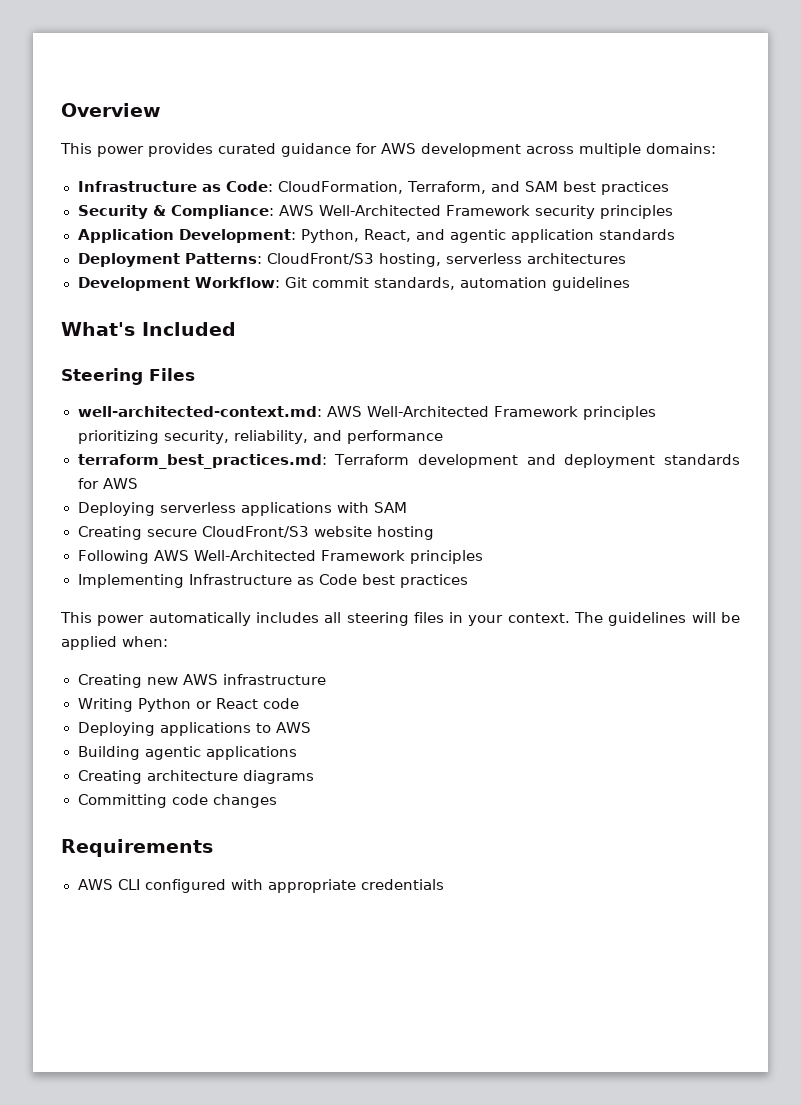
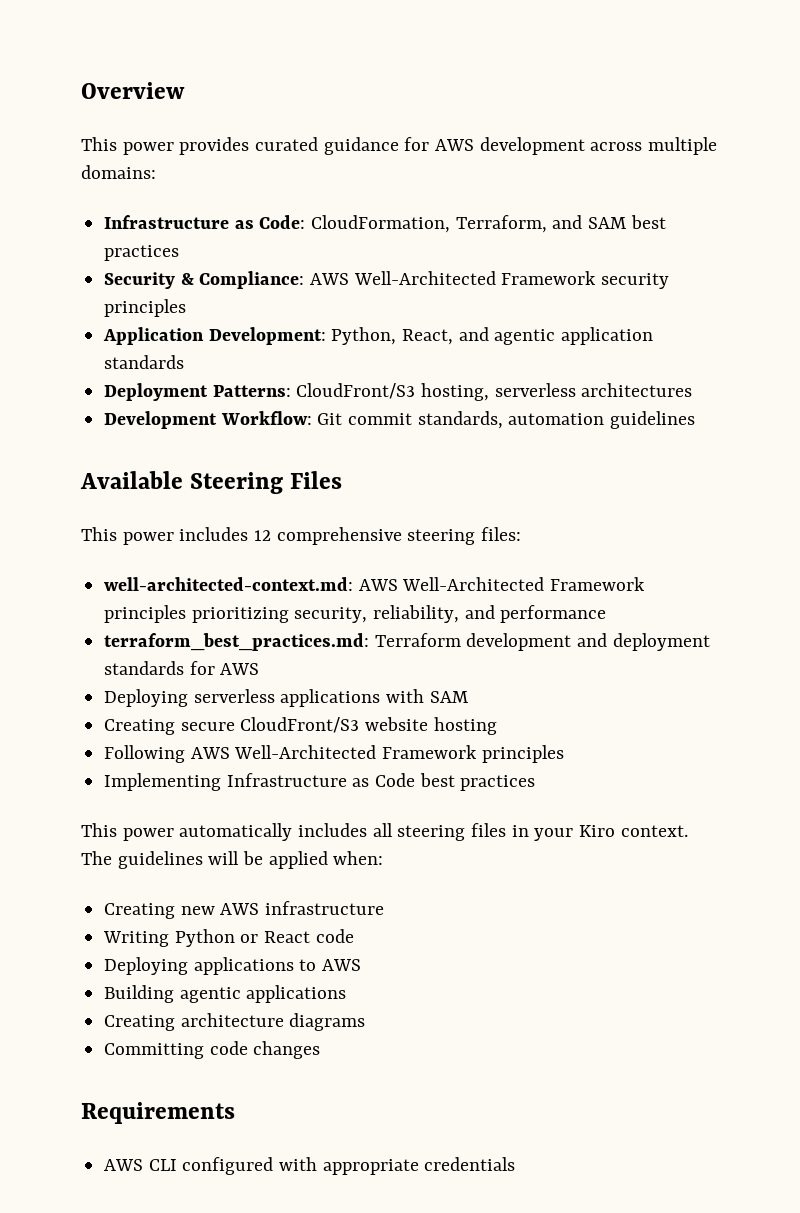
- What's Included
- Steering Files
+ Available Steering Files
+ This power includes 12 comprehensive steering files:
- This power automatically includes all steering files in your context.
+ This power automatically includes all steering files in your Kiro context.

